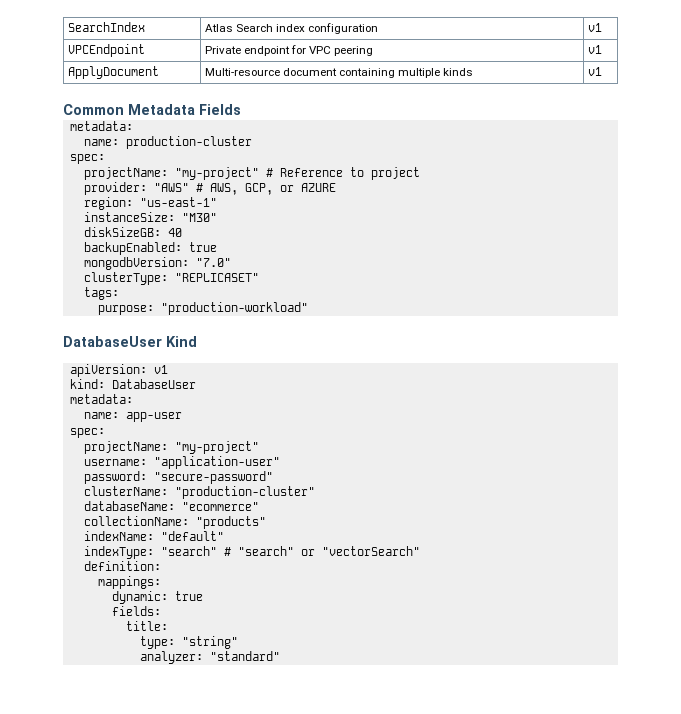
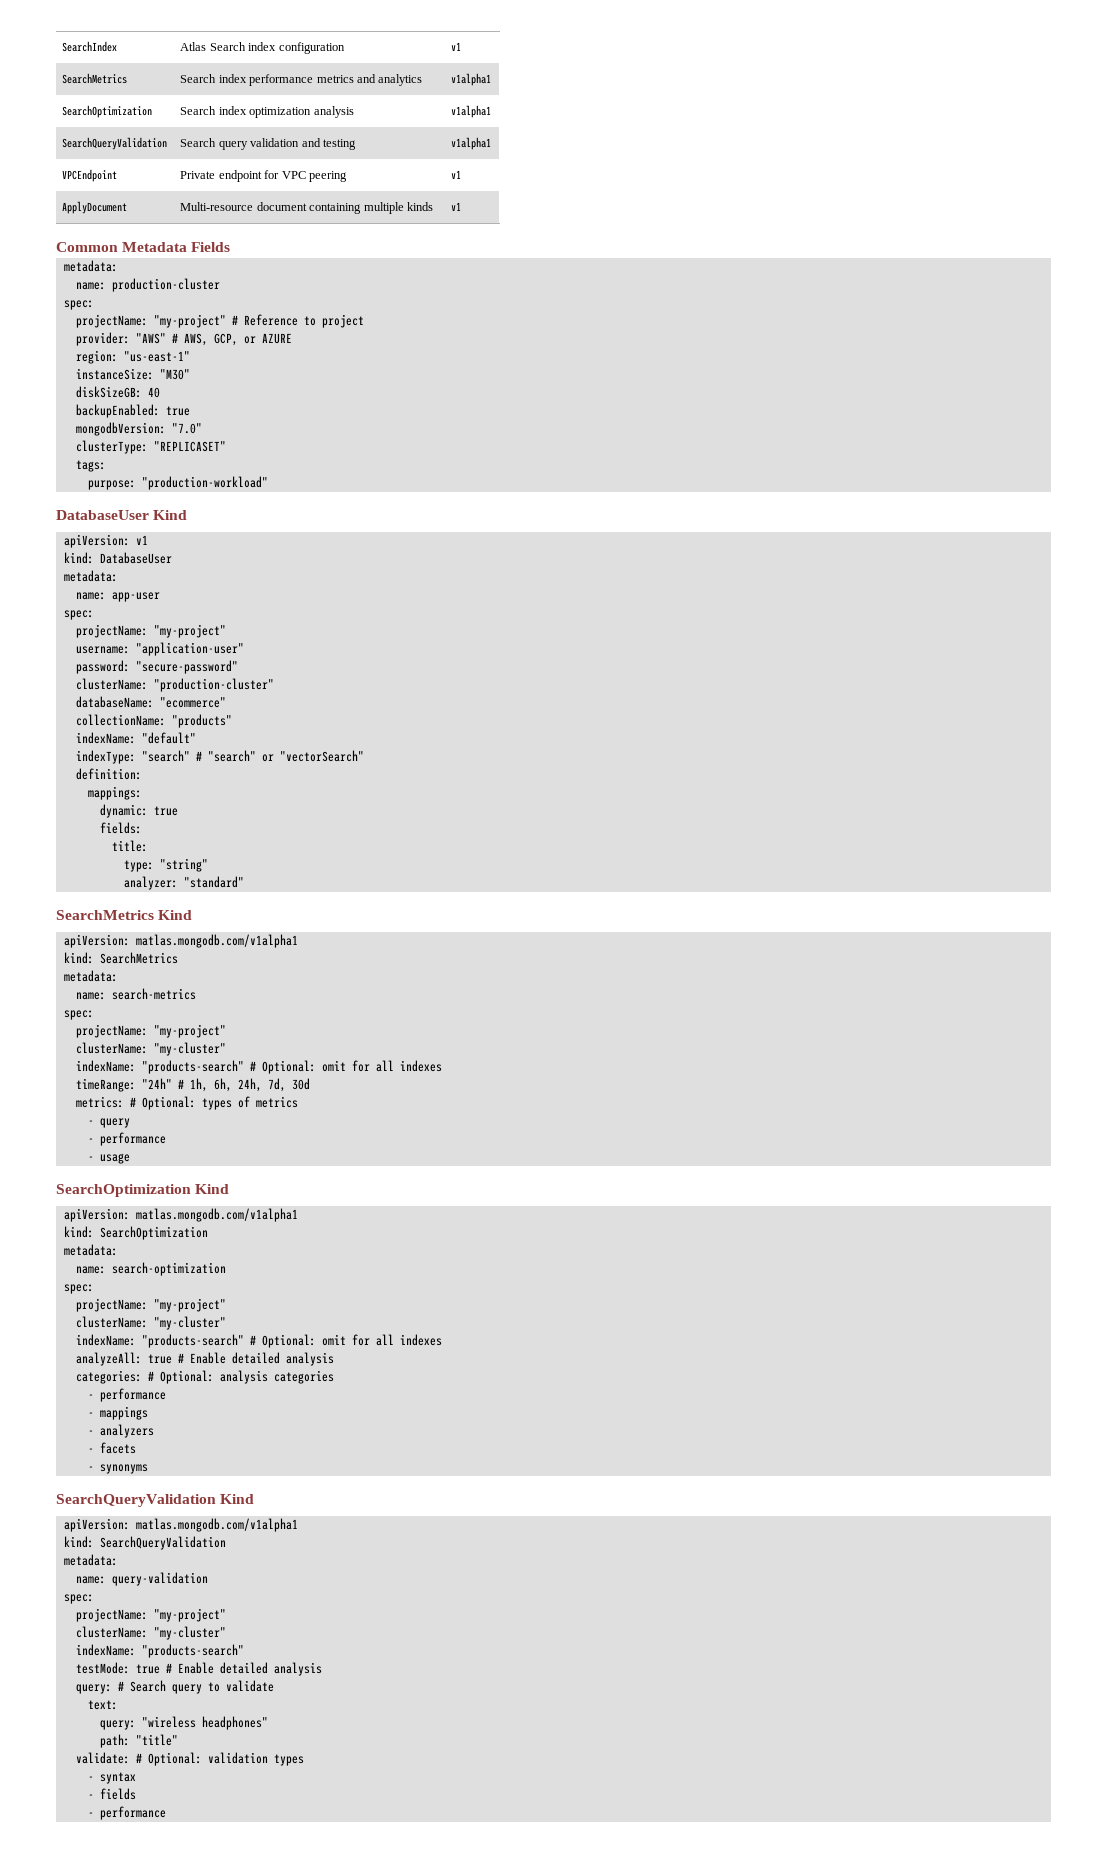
+ SearchMetrics | Search index performance metrics and analytics | v1alpha1
+ SearchOptimization | Search index optimization analysis | v1alpha1
+ SearchQueryValidation | Search query validation and testing | v1alpha1
+ SearchMetrics Kind
+ apiVersion: matlas.mongodb.com/v1alpha1
+ kind: SearchMetrics
+ metadata:
+ name: search-metrics
+ spec:
+ projectName: "my-project"
+ clusterName: "my-cluster"
+ indexName: "products-search" # Optional: omit for all indexes
+ timeRange: "24h" # 1h, 6h, 24h, 7d, 30d
+ metrics: # Optional: types of metrics
+ - query
+ - performance
+ - usage
+ SearchOptimization Kind
+ apiVersion: matlas.mongodb.com/v1alpha1
+ kind: SearchOptimization
+ metadata:
+ name: search-optimization
+ spec:
+ projectName: "my-project"
+ clusterName: "my-cluster"
+ indexName: "products-search" # Optional: omit for all indexes
+ analyzeAll: true # Enable detailed analysis
+ categories: # Optional: analysis categories
+ - performance
+ - mappings
+ - analyzers
+ - facets
+ - synonyms
+ SearchQueryValidation Kind
+ apiVersion: matlas.mongodb.com/v1alpha1
+ kind: SearchQueryValidation
+ metadata:
+ name: query-validation
+ spec:
+ projectName: "my-project"
+ clusterName: "my-cluster"
+ indexName: "products-search"
+ testMode: true # Enable detailed analysis
+ query: # Search query to validate
+ text:
+ query: "wireless headphones"
+ path: "title"
+ validate: # Optional: validation types
+ - syntax
+ - fields
+ - performance

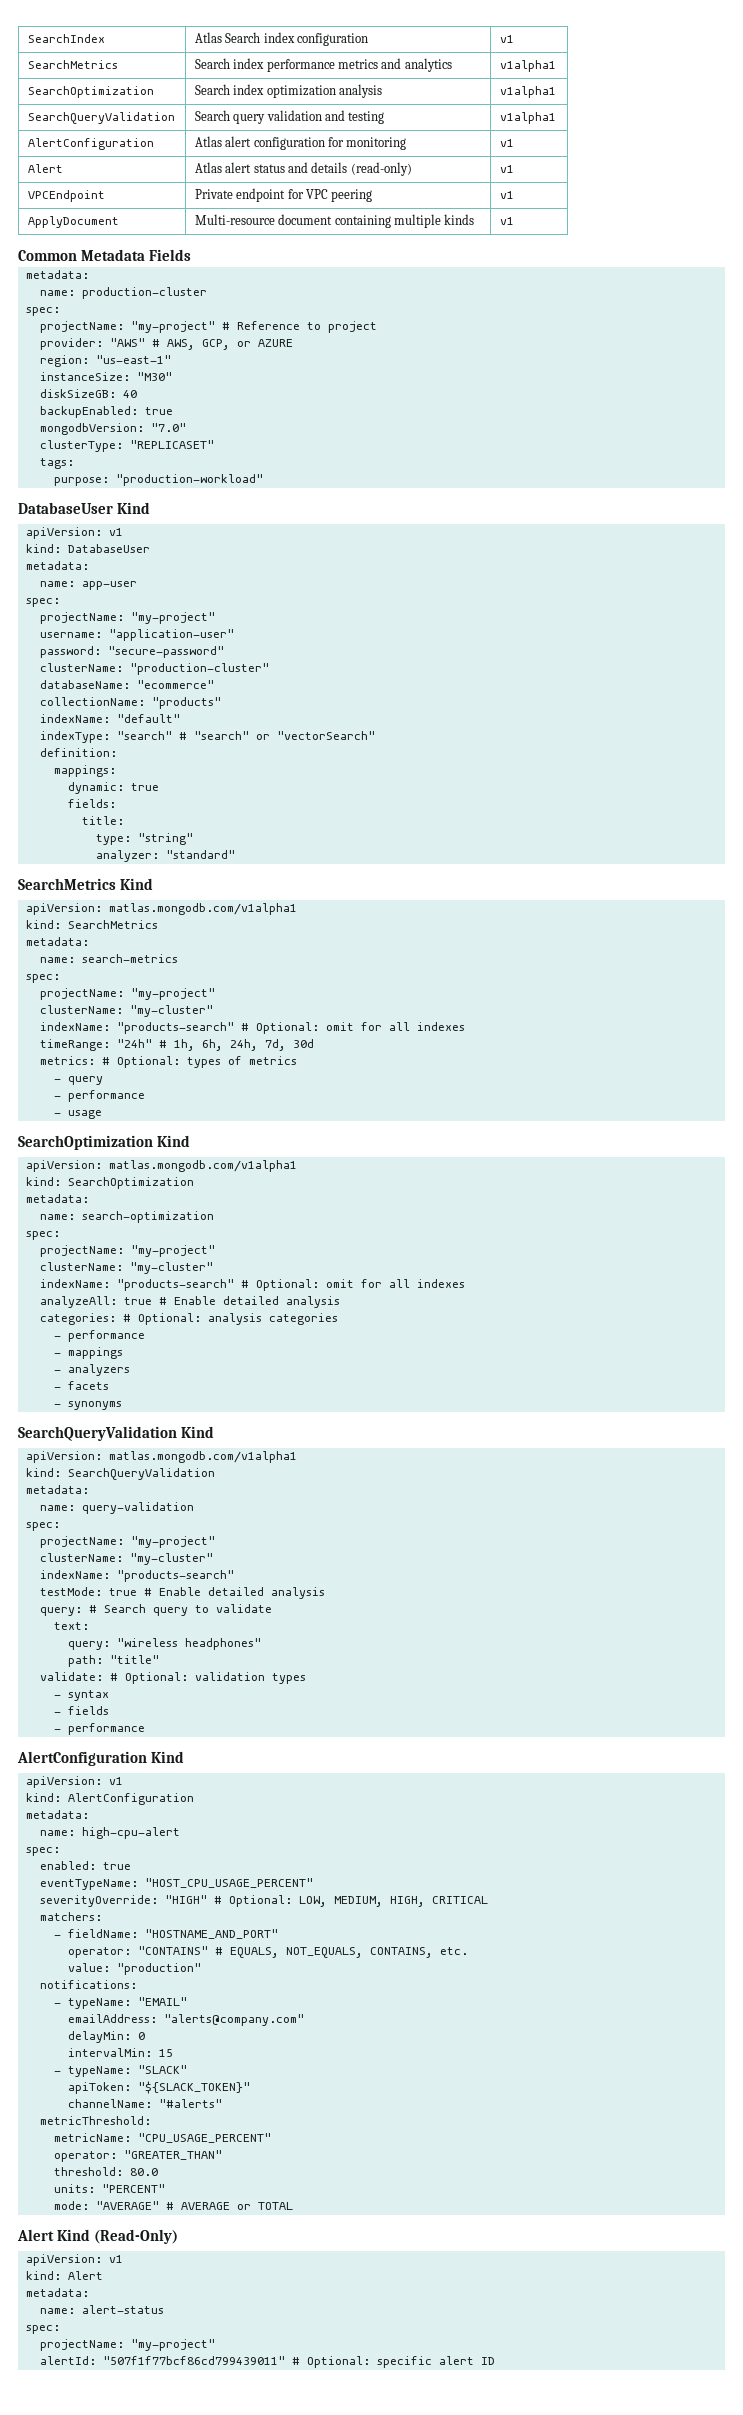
+ AlertConfiguration | Atlas alert configuration for monitoring | v1
+ Alert | Atlas alert status and details (read-only) | v1
+ AlertConfiguration Kind
+ apiVersion: v1
+ kind: AlertConfiguration
+ metadata:
+ name: high-cpu-alert
+ spec:
+ enabled: true
+ eventTypeName: "HOST_CPU_USAGE_PERCENT"
+ severityOverride: "HIGH" # Optional: LOW, MEDIUM, HIGH, CRITICAL
+ matchers:
+ - fieldName: "HOSTNAME_AND_PORT"
+ operator: "CONTAINS" # EQUALS, NOT_EQUALS, CONTAINS, etc.
+ value: "production"
+ notifications:
+ - typeName: "EMAIL"
+ emailAddress: "alerts@company.com"
+ delayMin: 0
+ intervalMin: 15
+ - typeName: "SLACK"
+ apiToken: "${SLACK_TOKEN}"
+ channelName: "#alerts"
+ metricThreshold:
+ metricName: "CPU_USAGE_PERCENT"
+ operator: "GREATER_THAN"
+ threshold: 80.0
+ units: "PERCENT"
+ mode: "AVERAGE" # AVERAGE or TOTAL
+ Alert Kind (Read-Only)
+ apiVersion: v1
+ kind: Alert
+ metadata:
+ name: alert-status
+ spec:
+ projectName: "my-project"
+ alertId: "507f1f77bcf86cd799439011" # Optional: specific alert ID

